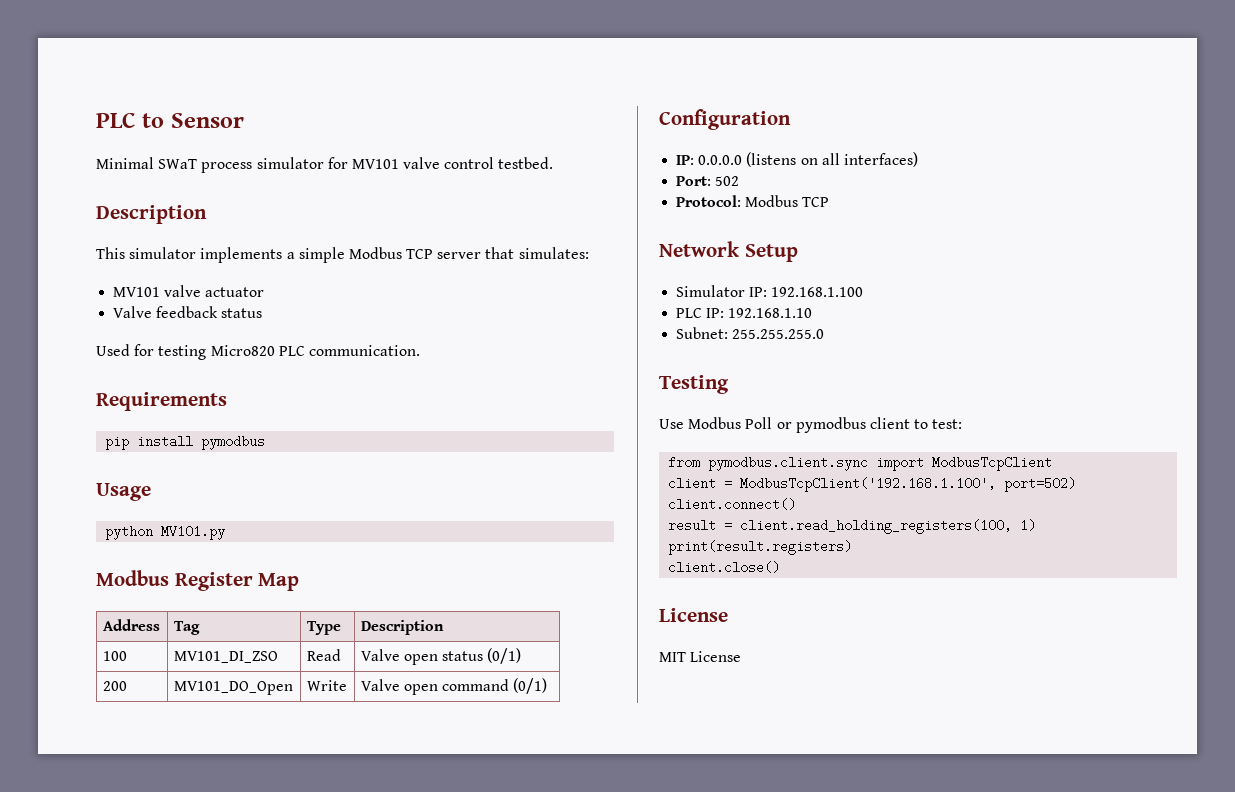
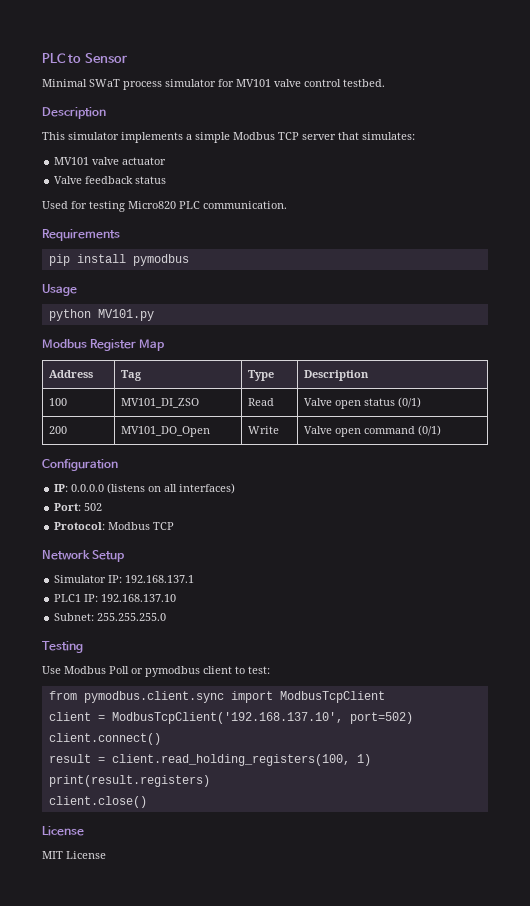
- Simulator IP: 192.168.1.100
- PLC IP: 192.168.1.10
+ Simulator IP: 192.168.137.1
+ PLC1 IP: 192.168.137.10
- client = ModbusTcpClient('192.168.1.100', port=502)
+ client = ModbusTcpClient('192.168.137.10', port=502)

